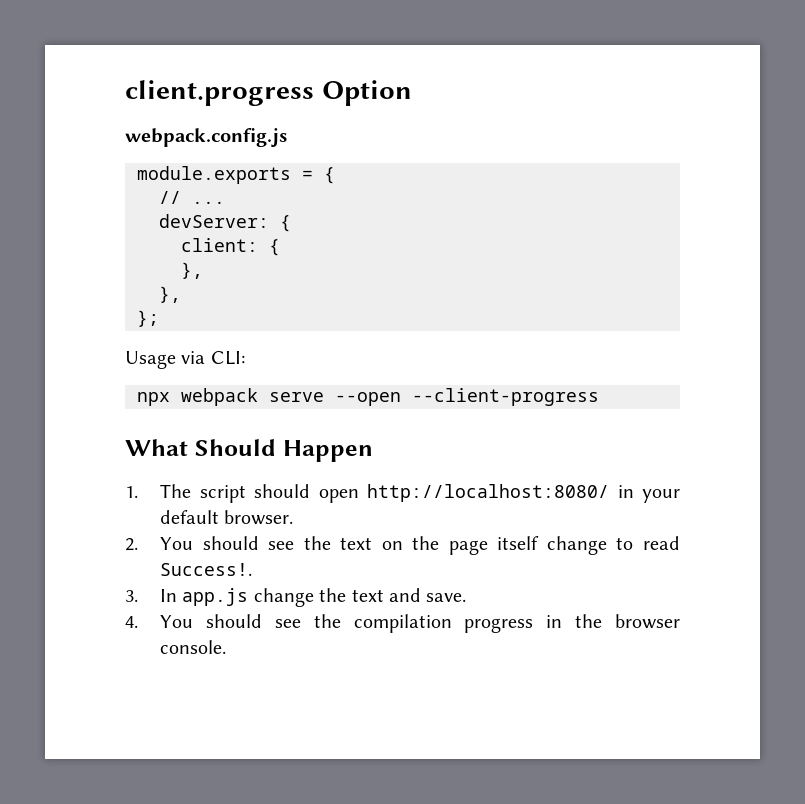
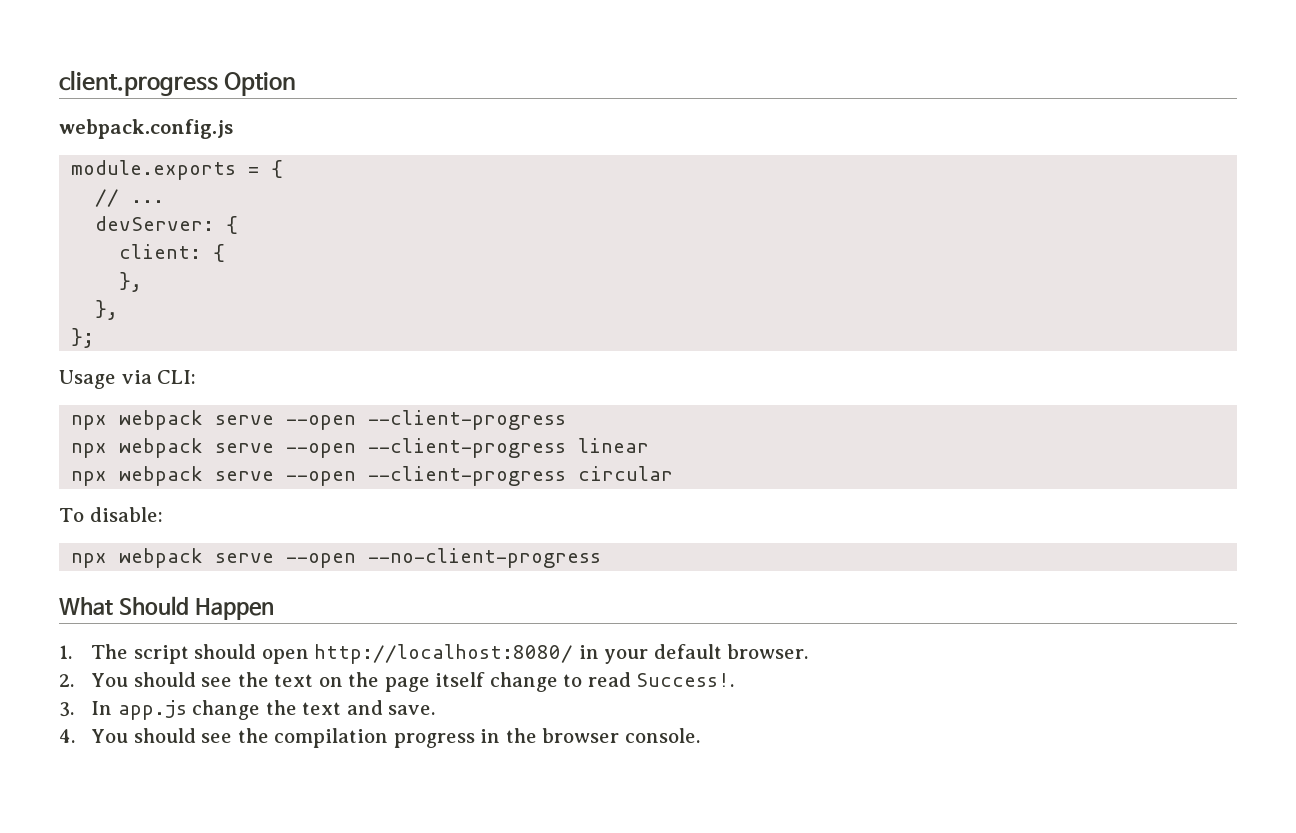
+ npx webpack serve --open --client-progress linear
+ npx webpack serve --open --client-progress circular
+ To disable:
+ npx webpack serve --open --no-client-progress

